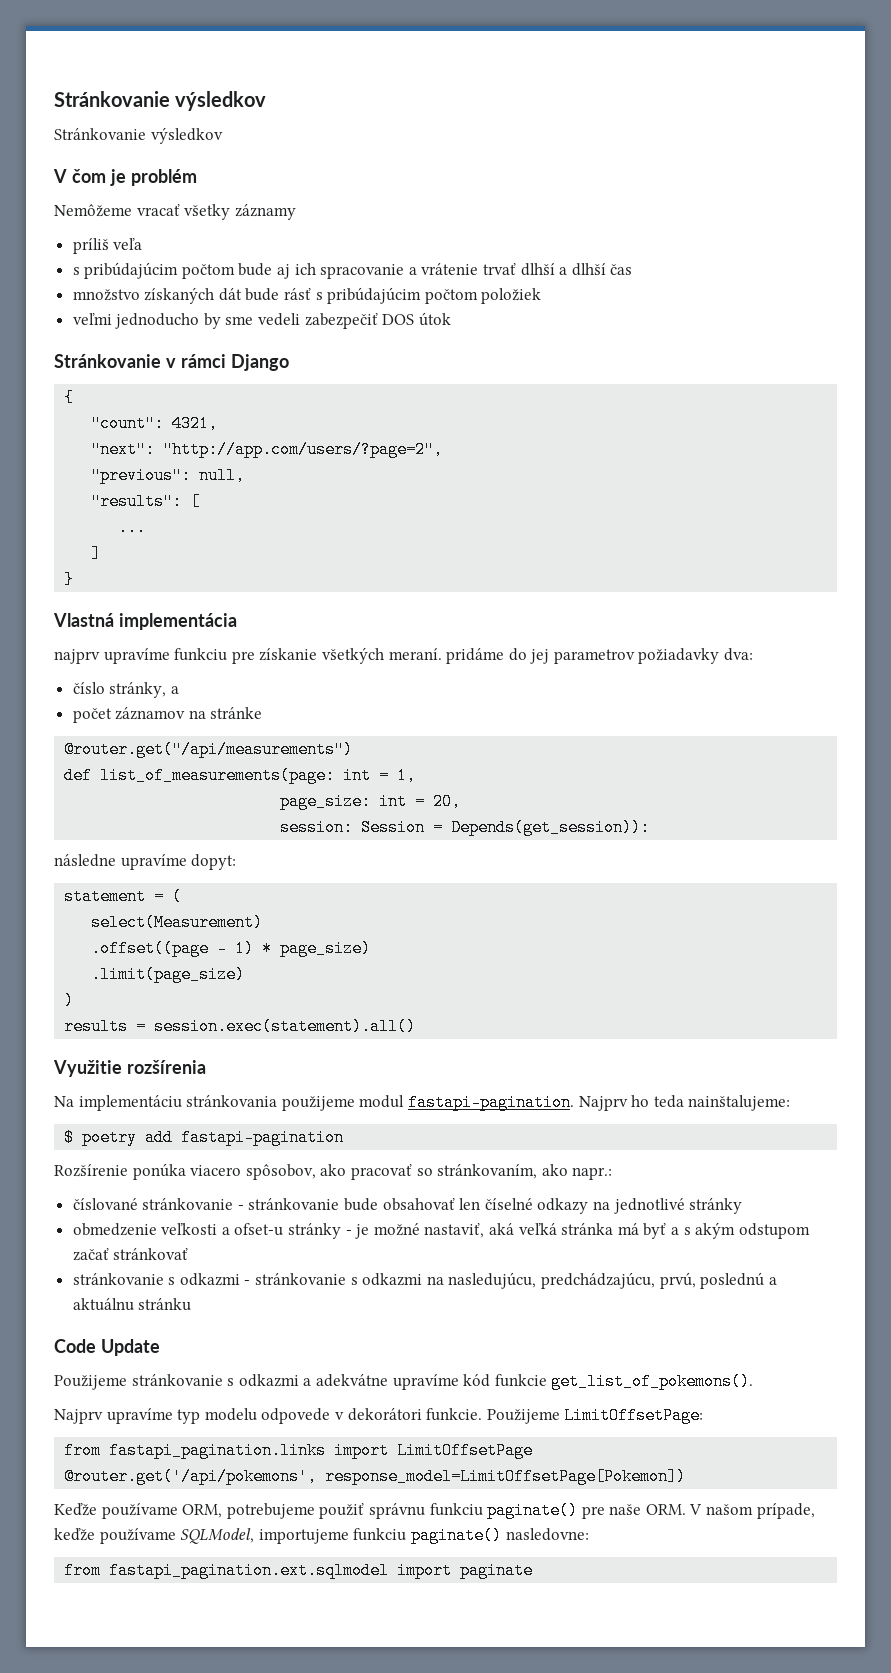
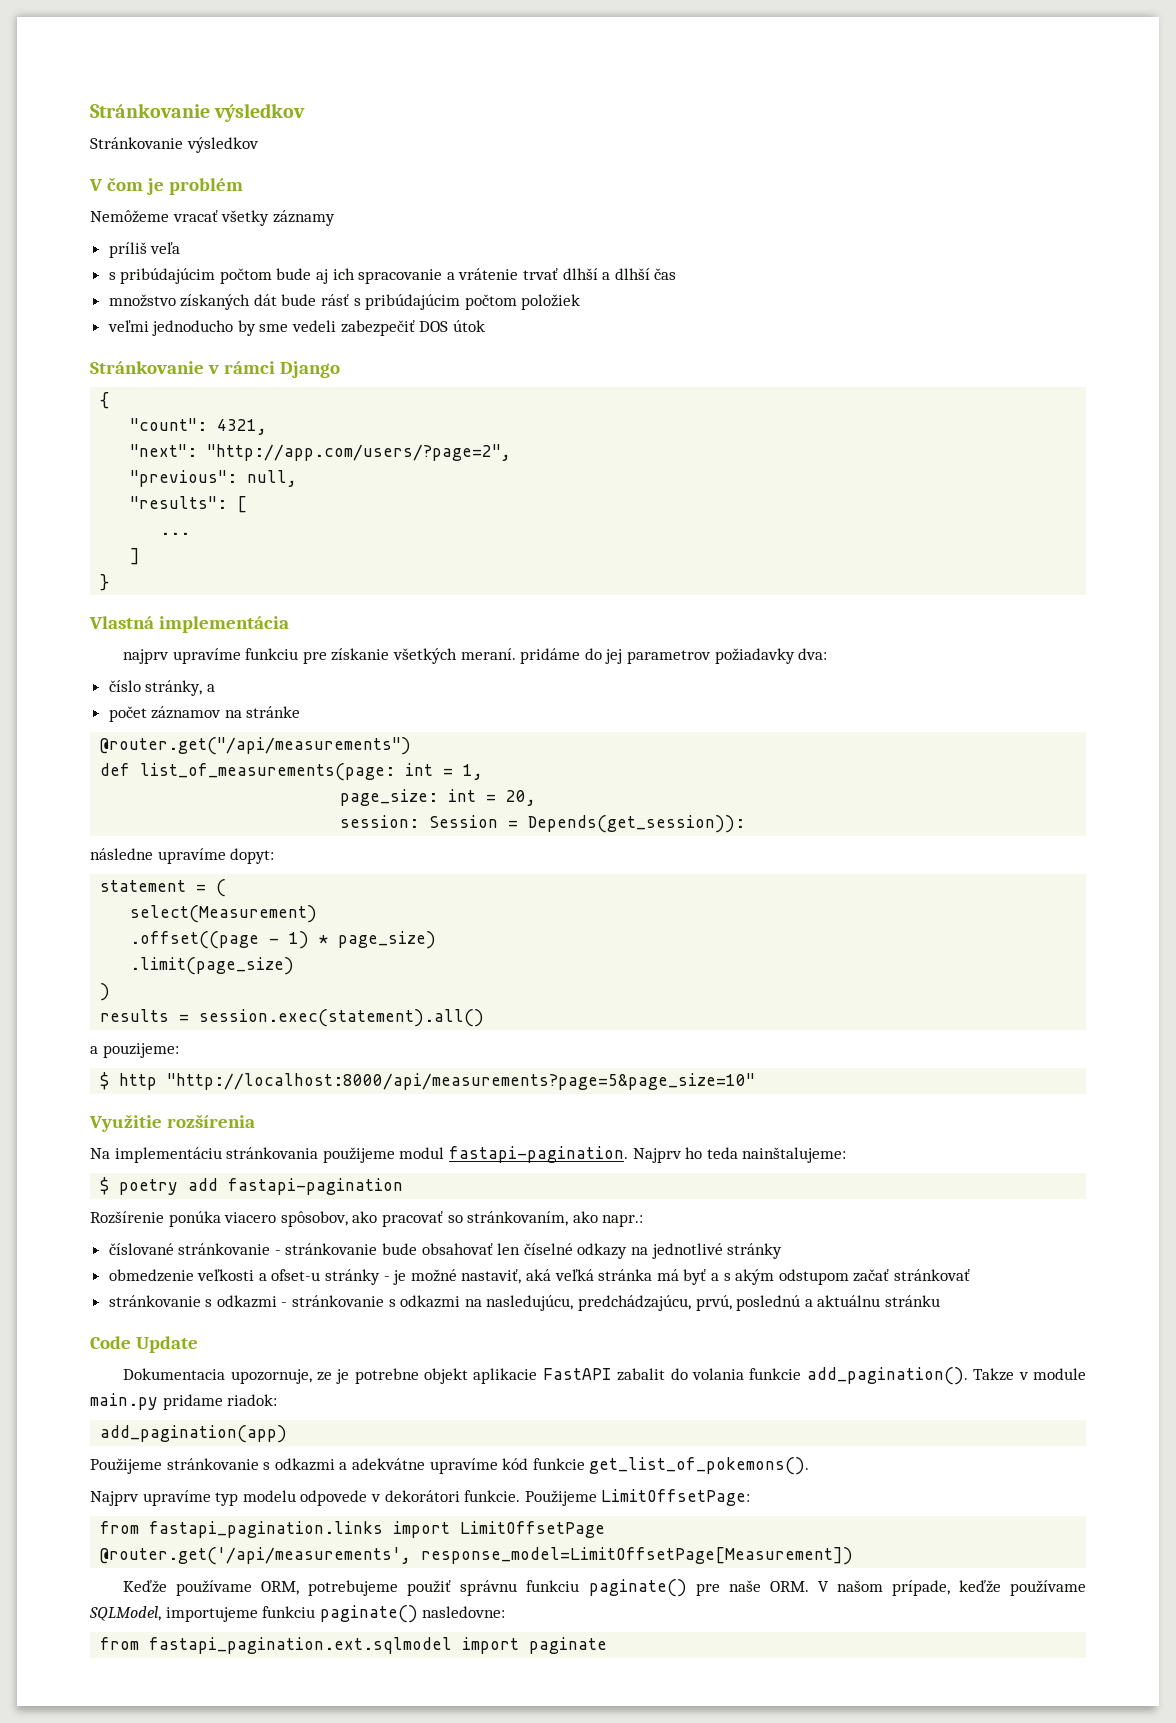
+ a pouzijeme:
+ $ http "http://localhost:8000/api/measurements?page=5&page_size=10"
+ Dokumentacia upozornuje, ze je potrebne objekt aplikacie FastAPI zabalit do volania funkcie add_pagination(). Takze v module main.py pridame riadok:
+ add_pagination(app)
- @router.get('/api/pokemons', response_model=LimitOffsetPage[Pokemon])
+ @router.get('/api/measurements', response_model=LimitOffsetPage[Measurement])

